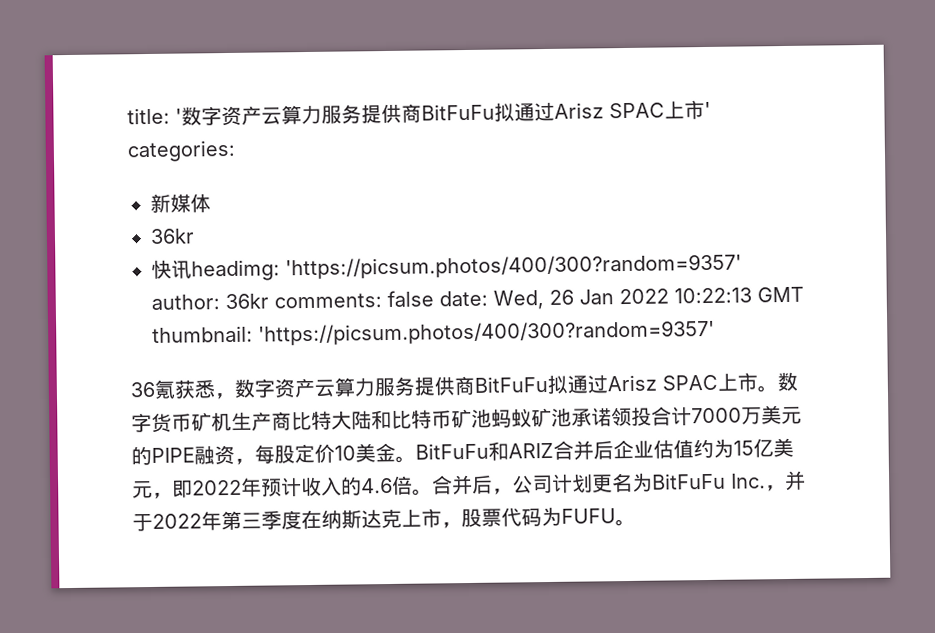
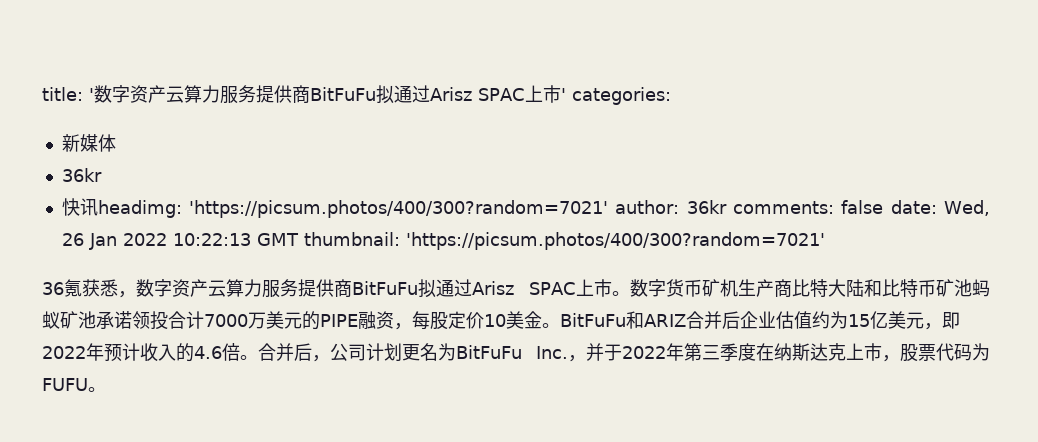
- 快讯headimg: 'https://picsum.photos/400/300?random=9357' author: 36kr comments: false date: Wed, 26 Jan 2022 10:22:13 GMT thumbnail: 'https://picsum.photos/400/300?random=9357'
+ 快讯headimg: 'https://picsum.photos/400/300?random=7021' author: 36kr comments: false date: Wed, 26 Jan 2022 10:22:13 GMT thumbnail: 'https://picsum.photos/400/300?random=7021'

